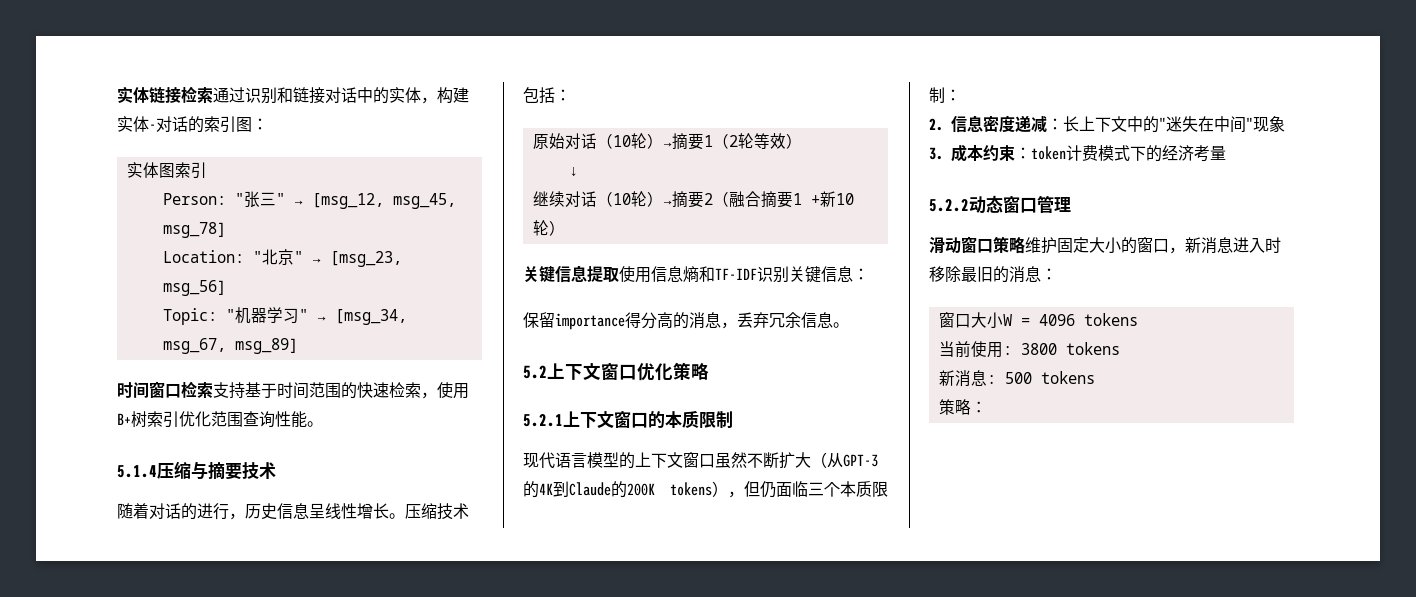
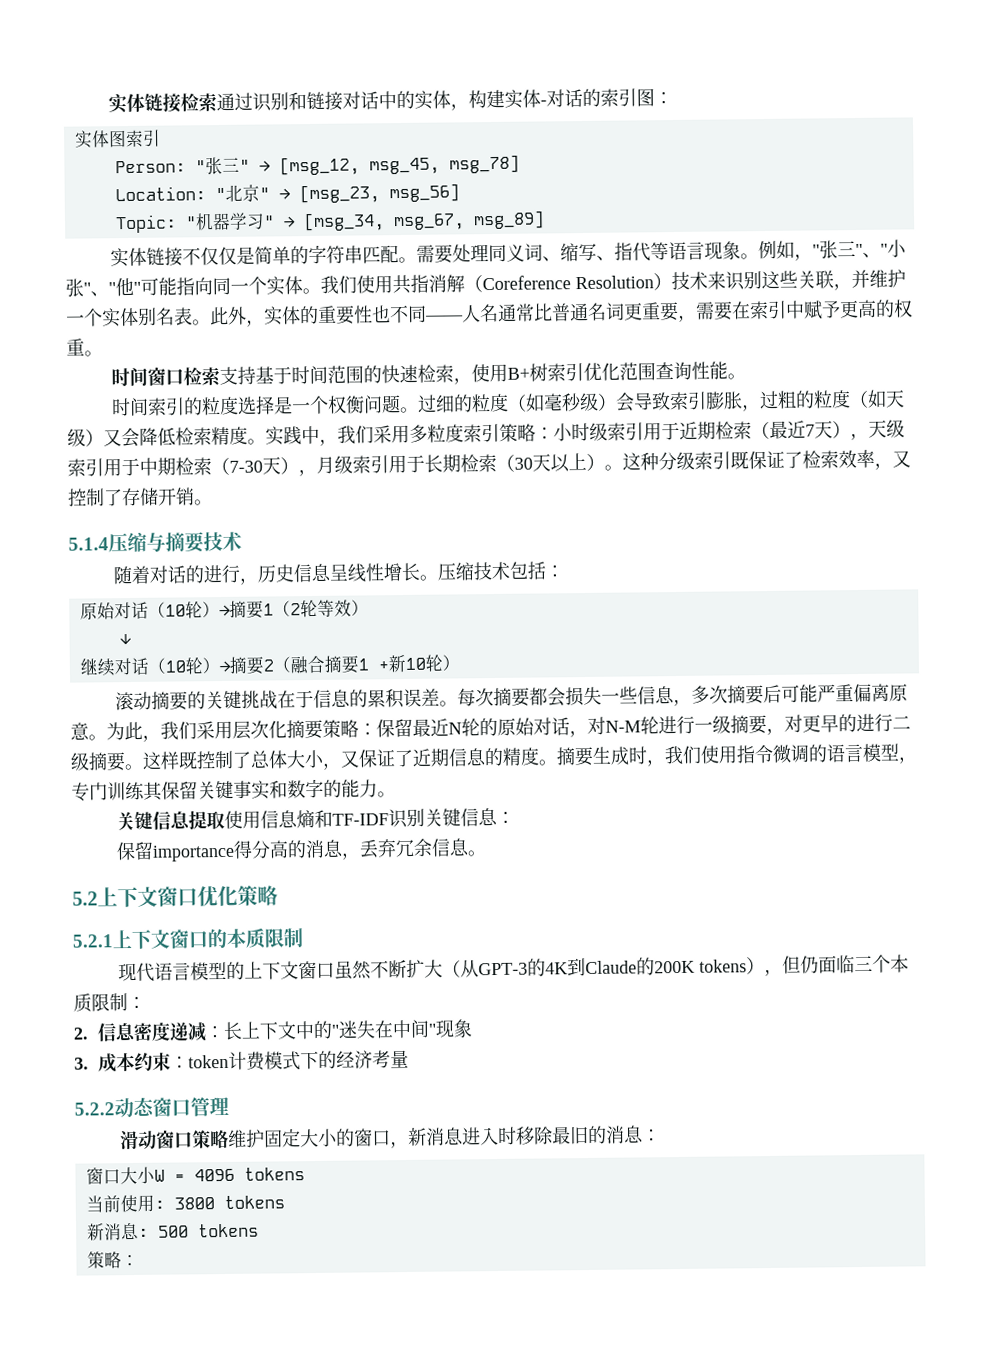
+ 实体链接不仅仅是简单的字符串匹配。需要处理同义词、缩写、指代等语言现象。例如，"张三"、"小张"、"他"可能指向同一个实体。我们使用共指消解（Coreference Resolution）技术来识别这些关联，并维护一个实体别名表。此外，实体的重要性也不同——人名通常比普通名词更重要，需要在索引中赋予更高的权重。
+ 时间索引的粒度选择是一个权衡问题。过细的粒度（如毫秒级）会导致索引膨胀，过粗的粒度（如天级）又会降低检索精度。实践中，我们采用多粒度索引策略：小时级索引用于近期检索（最近7天），天级索引用于中期检索（7-30天），月级索引用于长期检索（30天以上）。这种分级索引既保证了检索效率，又控制了存储开销。
+ 滚动摘要的关键挑战在于信息的累积误差。每次摘要都会损失一些信息，多次摘要后可能严重偏离原意。为此，我们采用层次化摘要策略：保留最近N轮的原始对话，对N-M轮进行一级摘要，对更早的进行二级摘要。这样既控制了总体大小，又保证了近期信息的精度。摘要生成时，我们使用指令微调的语言模型，专门训练其保留关键事实和数字的能力。

